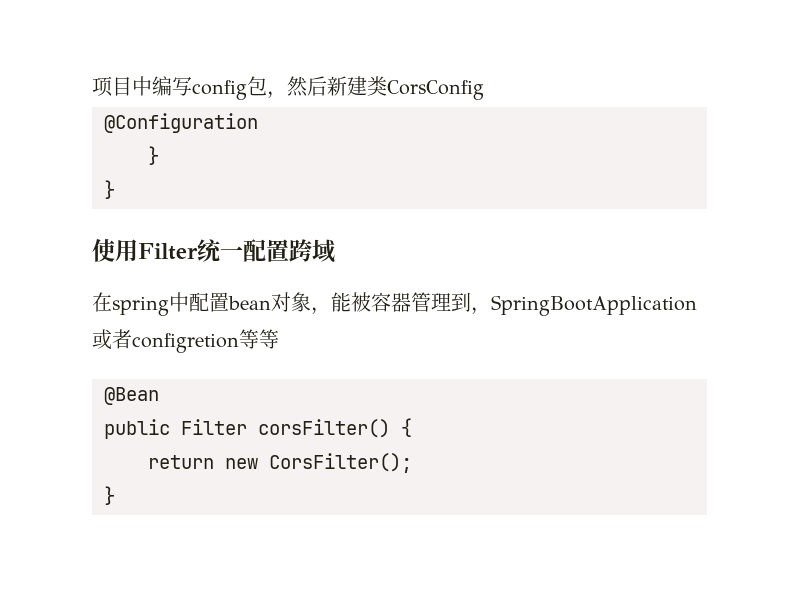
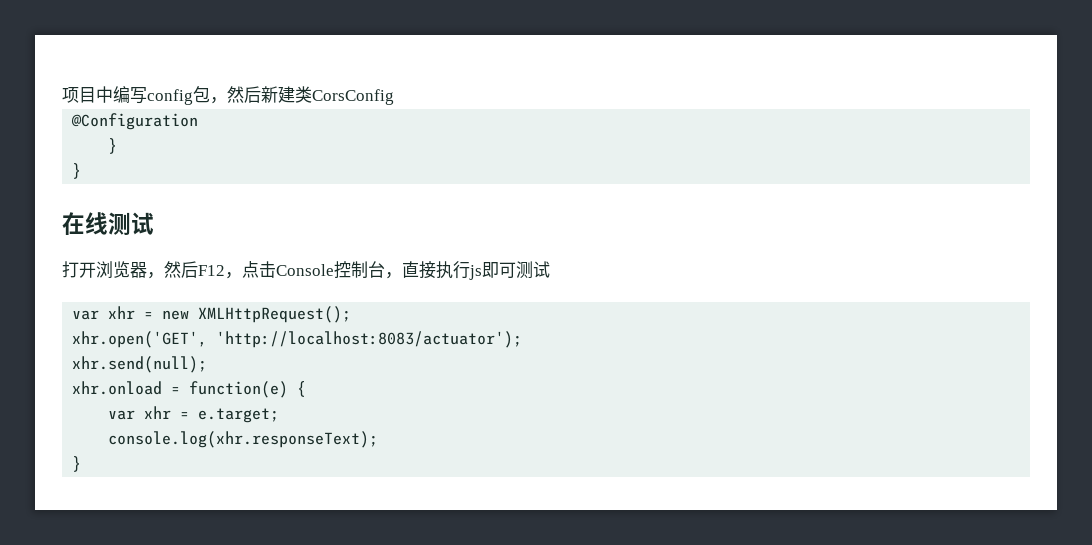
- 使用Filter统一配置跨域
- 在spring中配置bean对象，能被容器管理到，SpringBootApplication或者configretion等等
- @Bean
- public Filter corsFilter() {
- return new CorsFilter();
+ 在线测试
+ 打开浏览器，然后F12，点击Console控制台，直接执行js即可测试
+ var xhr = new XMLHttpRequest();
+ xhr.open('GET', 'http://localhost:8083/actuator');
+ xhr.send(null);
+ xhr.onload = function(e) {
+ var xhr = e.target;
+ console.log(xhr.responseText);

